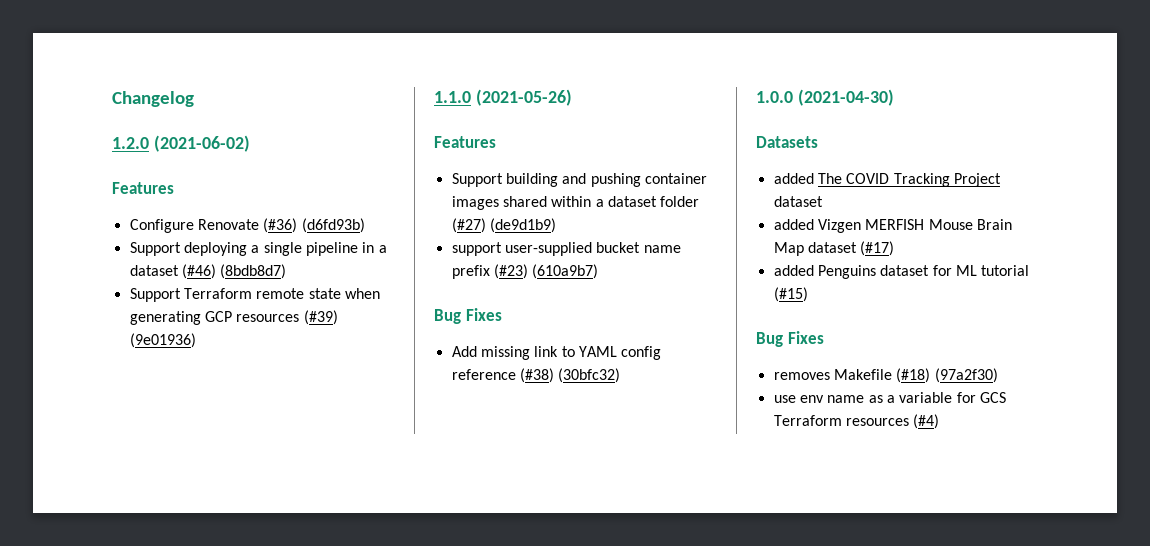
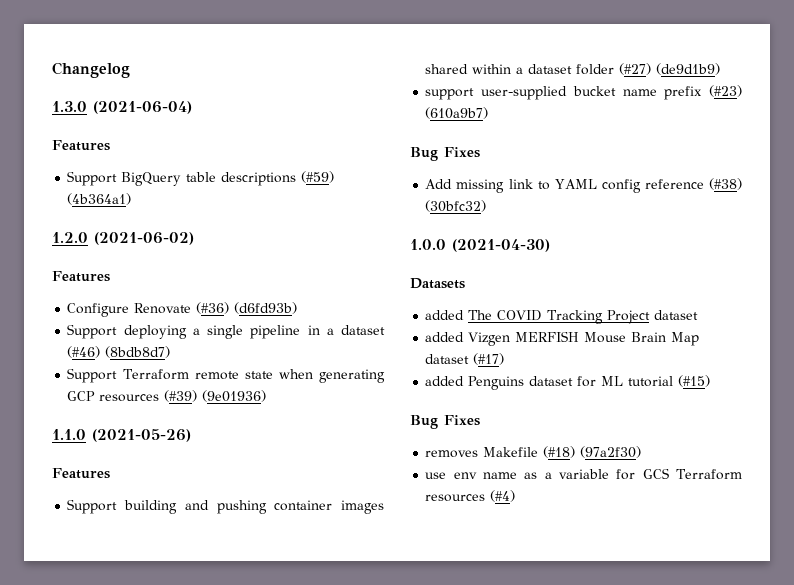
+ 1.3.0 (2021-06-04)
+ Features
+ Support BigQuery table descriptions (#59) (4b364a1)

